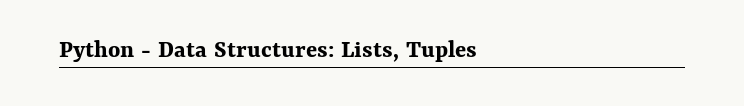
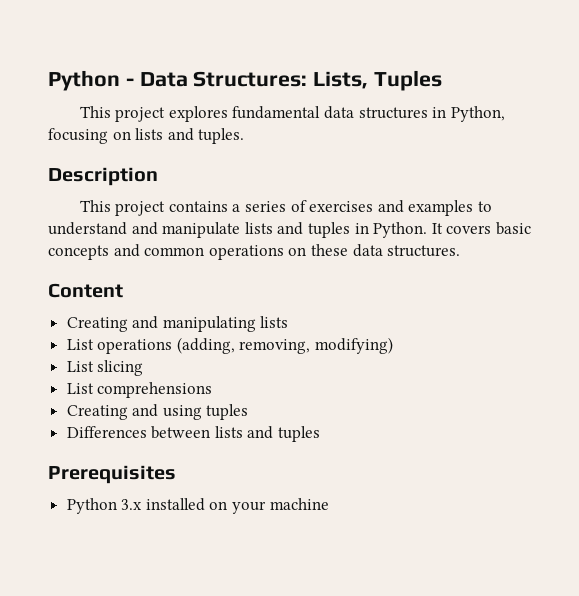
+ This project explores fundamental data structures in Python, focusing on lists and tuples.
+ Description
+ This project contains a series of exercises and examples to understand and manipulate lists and tuples in Python. It covers basic concepts and common operations on these data structures.
+ Content
+ Creating and manipulating lists
+ List operations (adding, removing, modifying)
+ List slicing
+ List comprehensions
+ Creating and using tuples
+ Differences between lists and tuples
+ Prerequisites
+ Python 3.x installed on your machine

